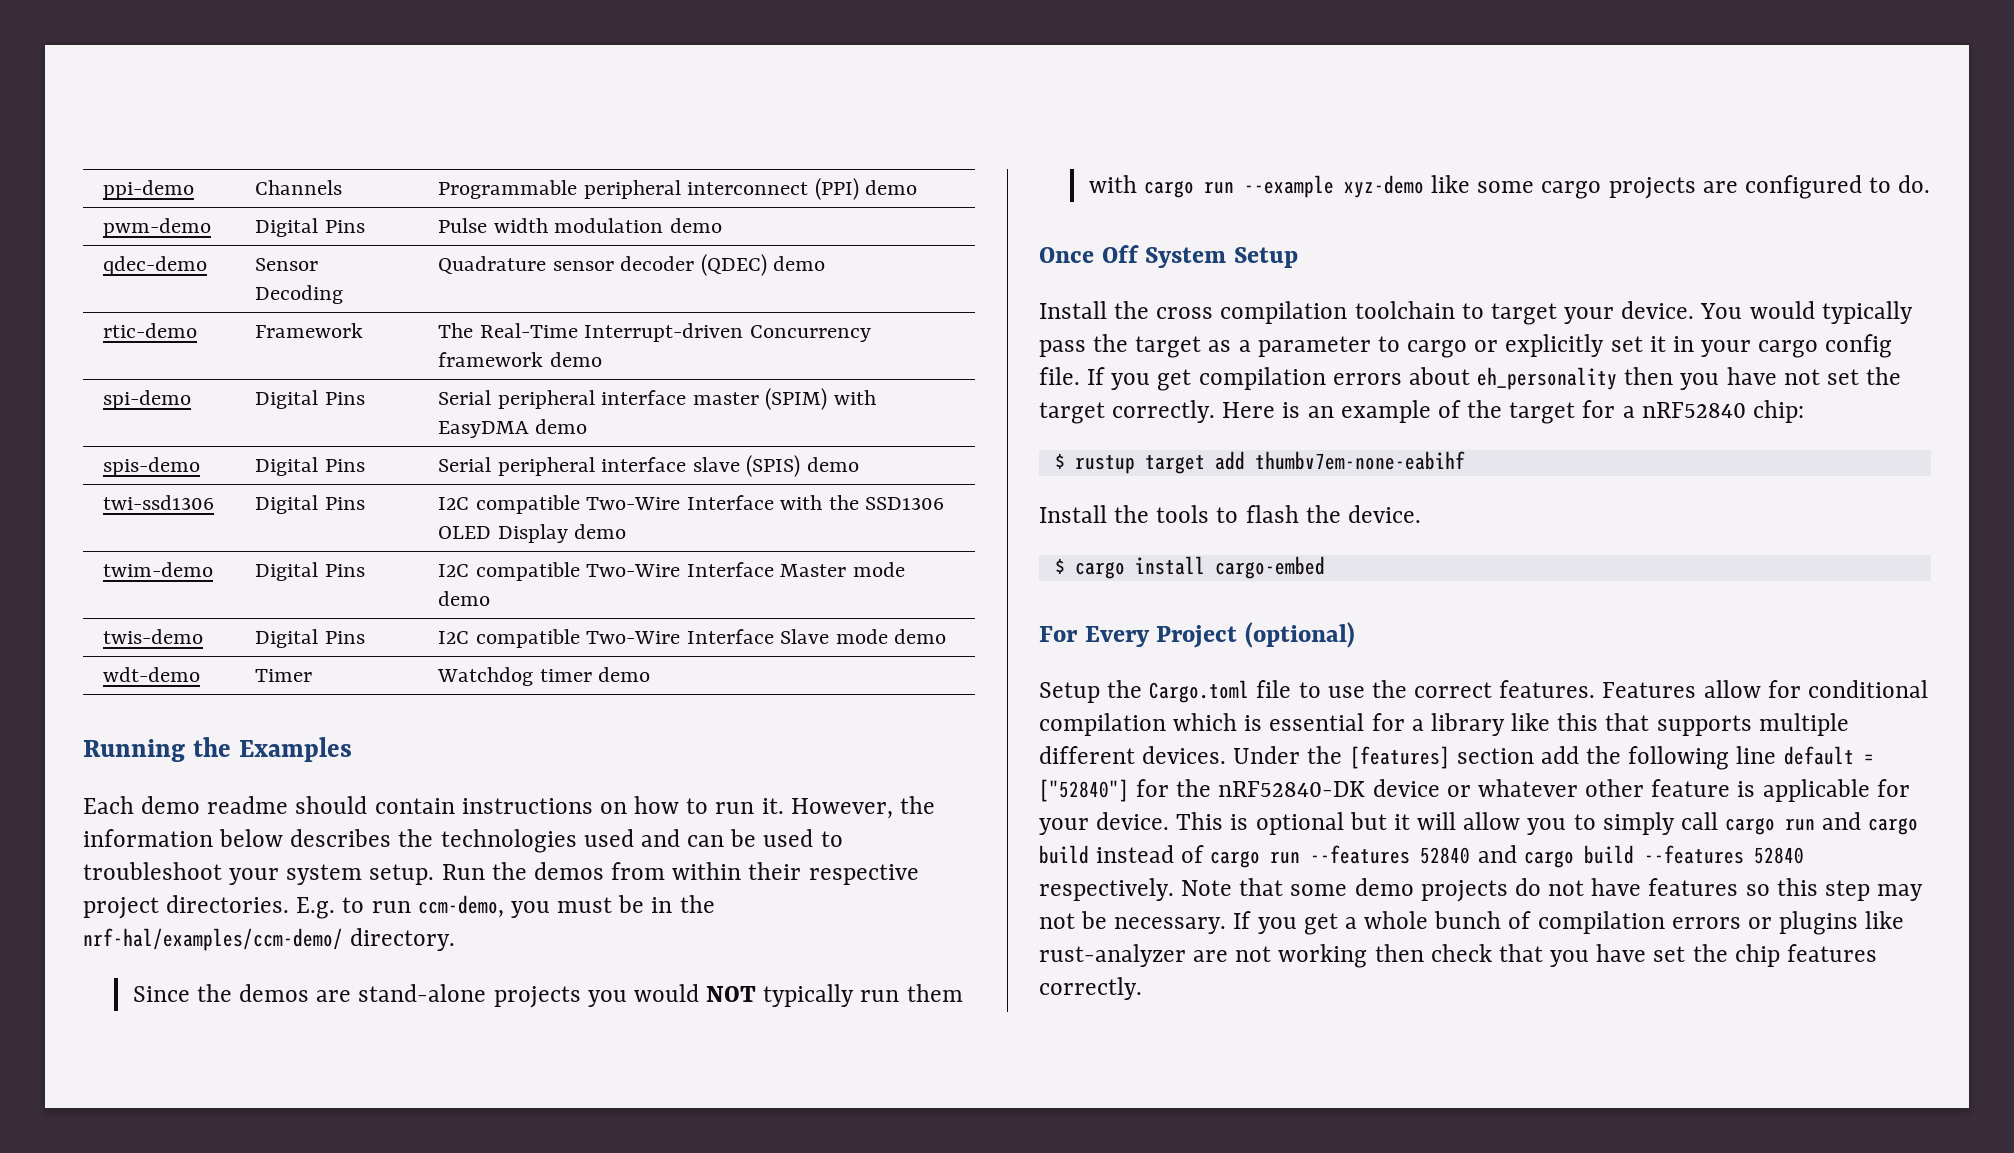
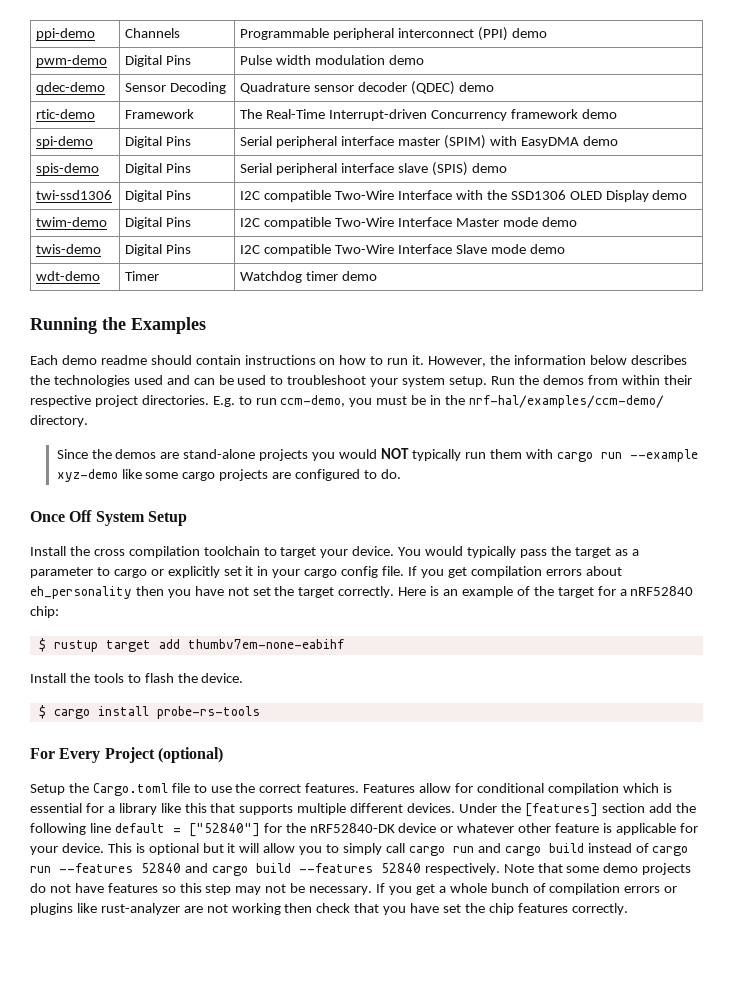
- $ cargo install cargo-embed
+ $ cargo install probe-rs-tools

